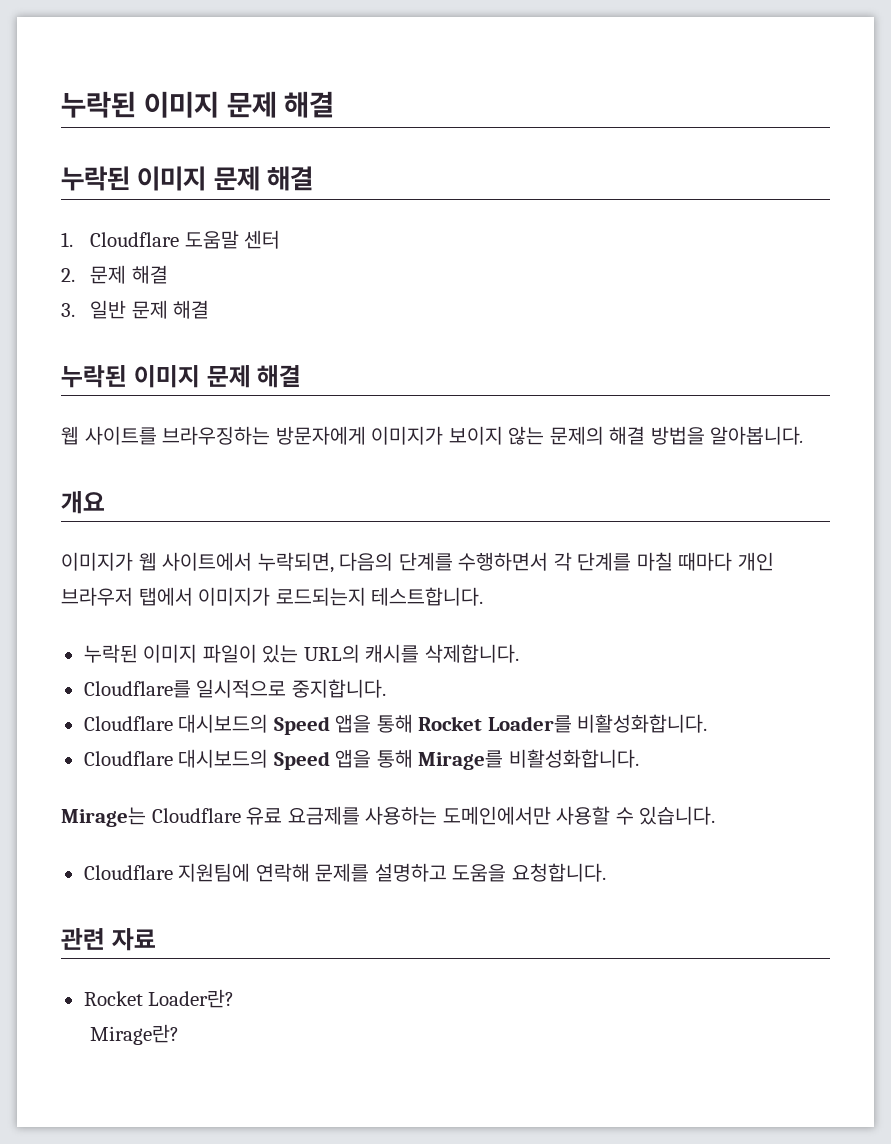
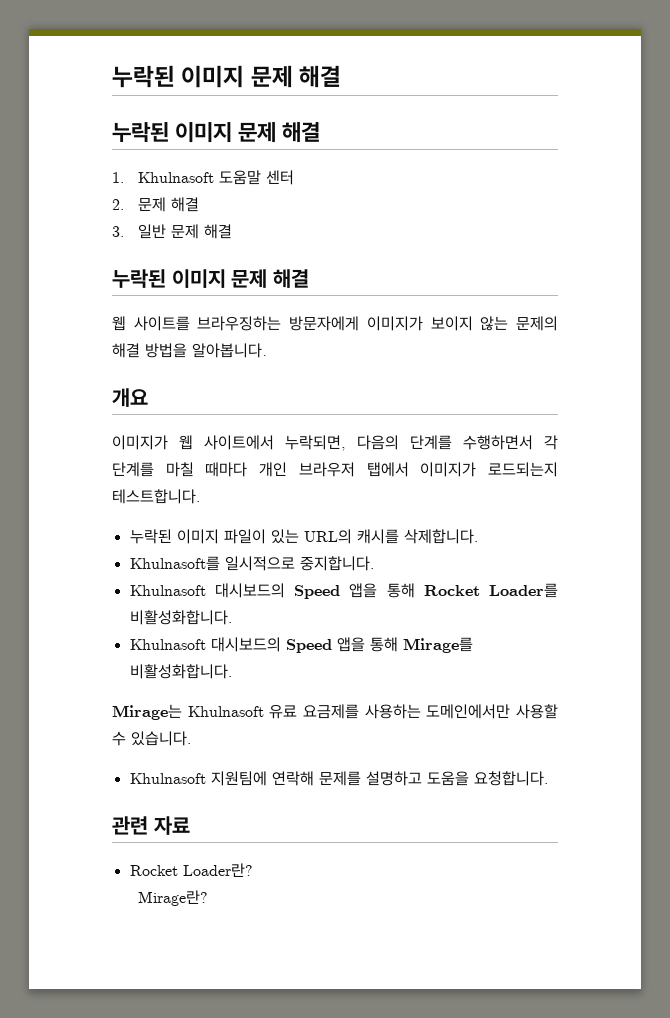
- 1. Cloudflare 도움말 센터
+ 1. Khulnasoft 도움말 센터
- Cloudflare를 일시적으로 중지합니다.
+ Khulnasoft를 일시적으로 중지합니다.
- Cloudflare 대시보드의 Speed 앱을 통해 Rocket Loader를 비활성화합니다.
+ Khulnasoft 대시보드의 Speed 앱을 통해 Rocket Loader를 비활성화합니다.
- Cloudflare 대시보드의 Speed 앱을 통해 Mirage를 비활성화합니다.
+ Khulnasoft 대시보드의 Speed 앱을 통해 Mirage를 비활성화합니다.
- Mirage는 Cloudflare 유료 요금제를 사용하는 도메인에서만 사용할 수 있습니다.
+ Mirage는 Khulnasoft 유료 요금제를 사용하는 도메인에서만 사용할 수 있습니다.
- Cloudflare 지원팀에 연락해 문제를 설명하고 도움을 요청합니다.
+ Khulnasoft 지원팀에 연락해 문제를 설명하고 도움을 요청합니다.

